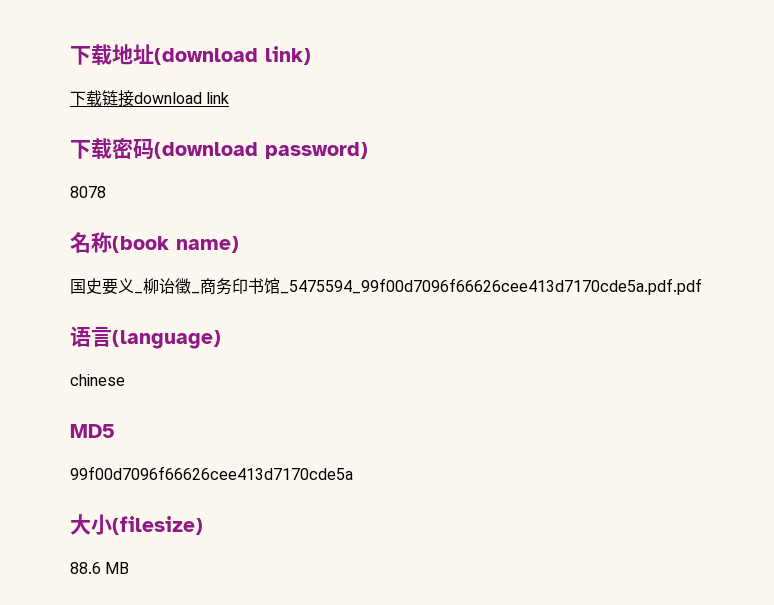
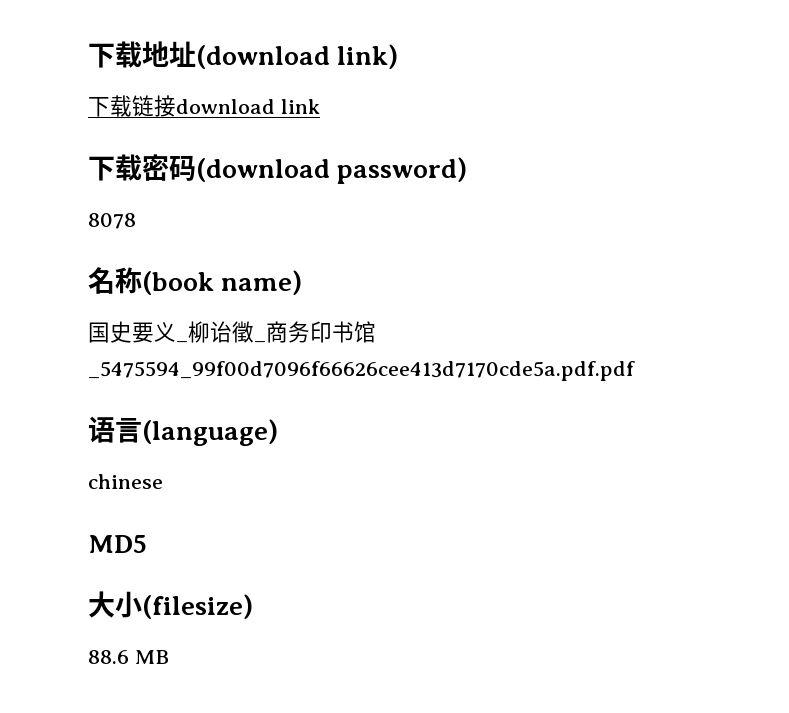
- 99f00d7096f66626cee413d7170cde5a

